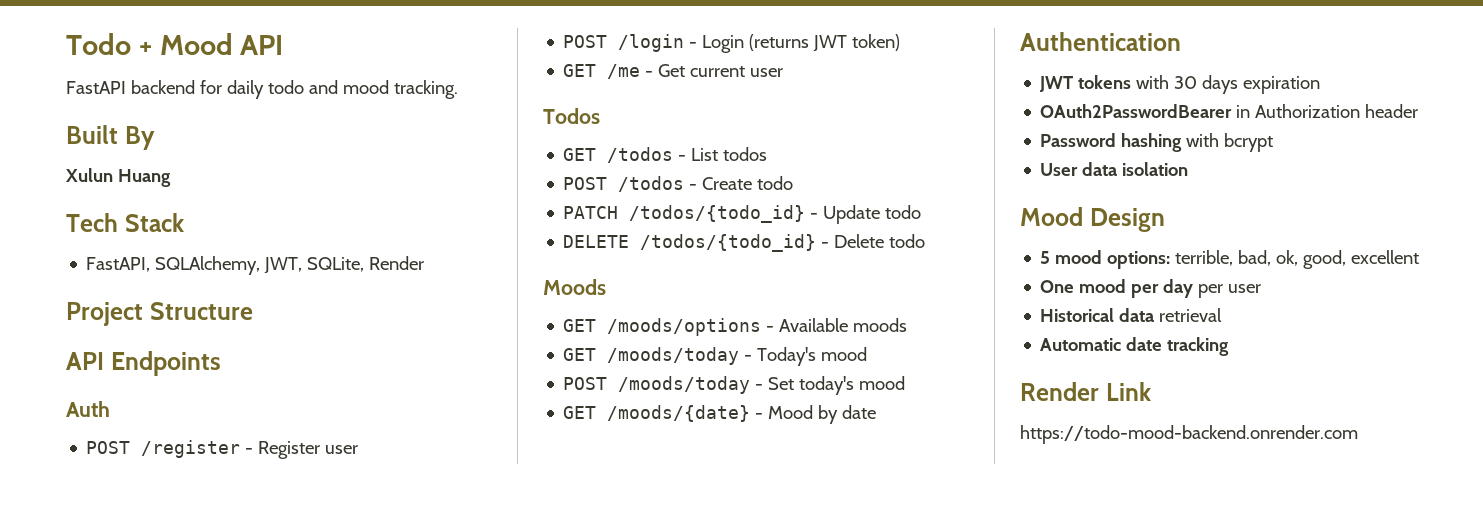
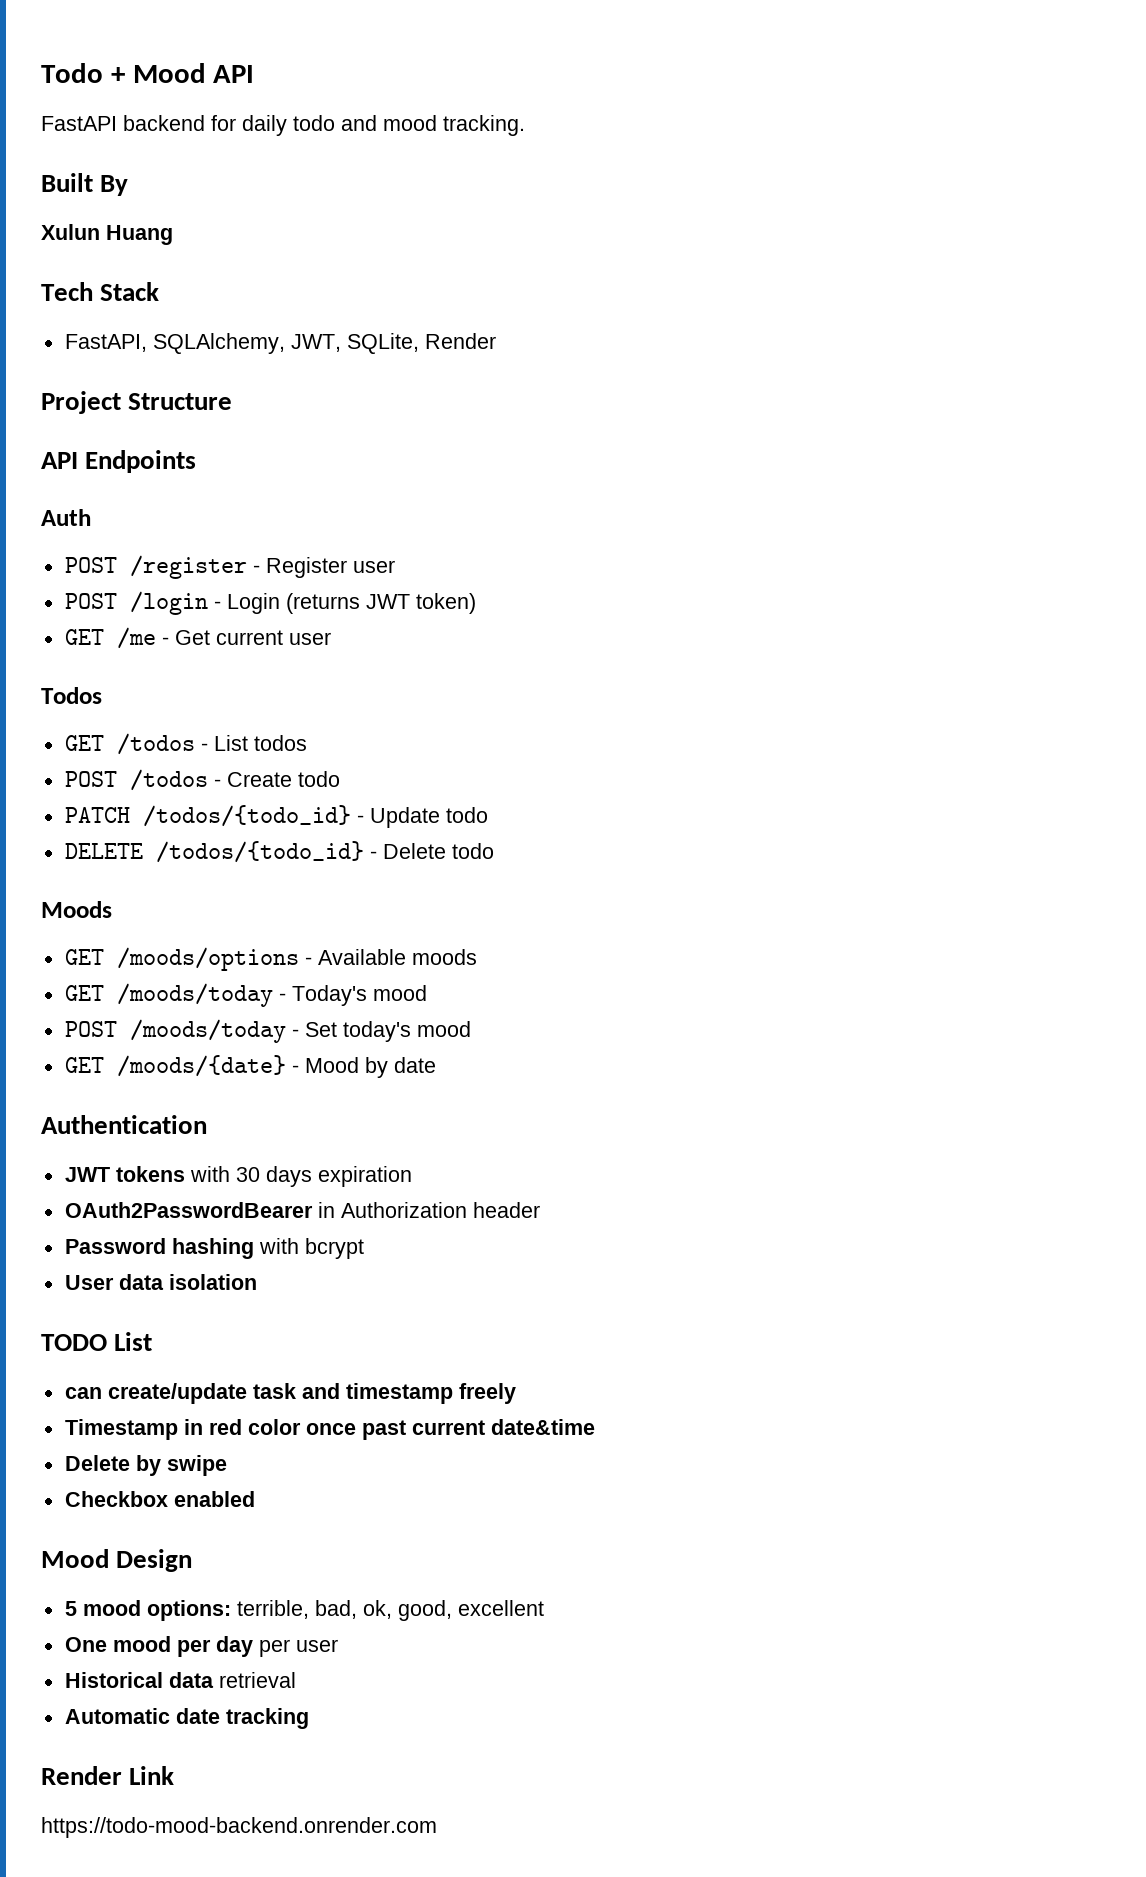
+ TODO List
+ can create/update task and timestamp freely
+ Timestamp in red color once past current date&time
+ Delete by swipe
+ Checkbox enabled

